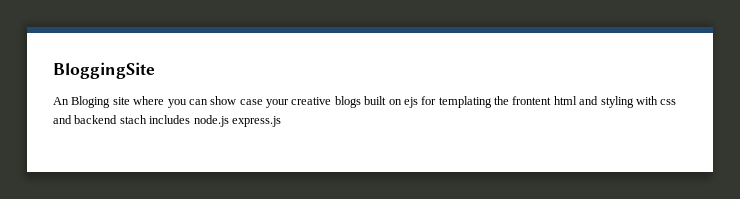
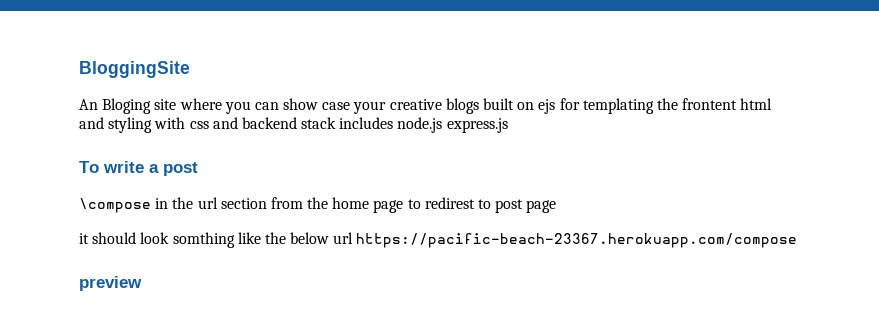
- An Bloging site where you can show case your creative blogs built on ejs for templating the frontent html and styling with css and backend stach includes node.js express.js
+ An Bloging site where you can show case your creative blogs built on ejs for templating the frontent html and styling with css and backend stack includes node.js express.js
+ To write a post
+ \compose in the url section from the home page to redirest to post page
+ it should look somthing like the below url https://pacific-beach-23367.herokuapp.com/compose
+ preview

